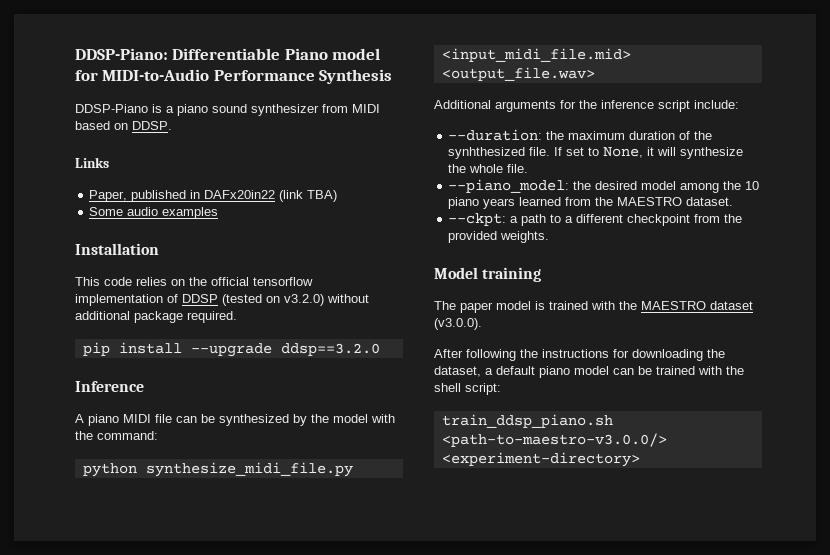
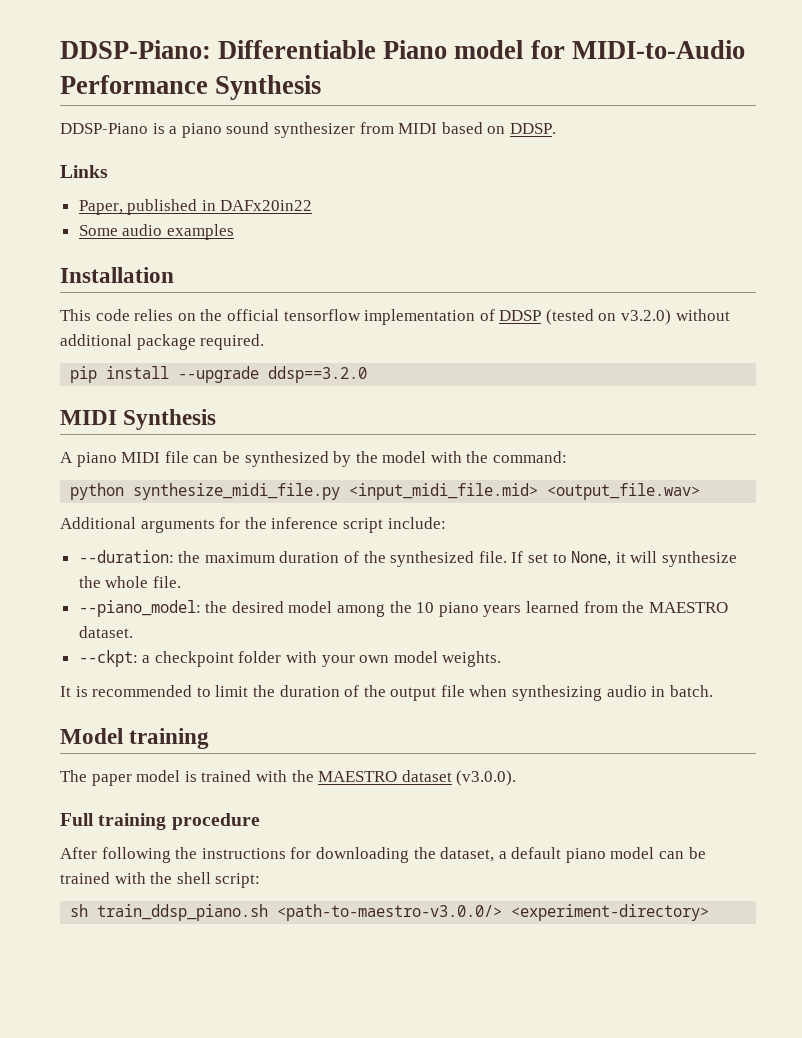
- Paper, published in DAFx20in22 (link TBA)
+ Paper, published in DAFx20in22
- Inference
+ MIDI Synthesis
- --duration: the maximum duration of the synhthesized file.
+ --duration: the maximum duration of the synthesized file.
- --ckpt: a path to a different checkpoint from the provided weights.
+ --ckpt: a checkpoint folder with your own model weights.
+ It is recommended to limit the duration of the output file when synthesizing audio in batch.
+ Full training procedure
- train_ddsp_piano.sh <path-to-maestro-v3.0.0/> <experiment-directory>
+ sh train_ddsp_piano.sh <path-to-maestro-v3.0.0/> <experiment-directory>

